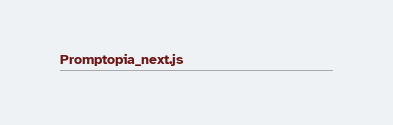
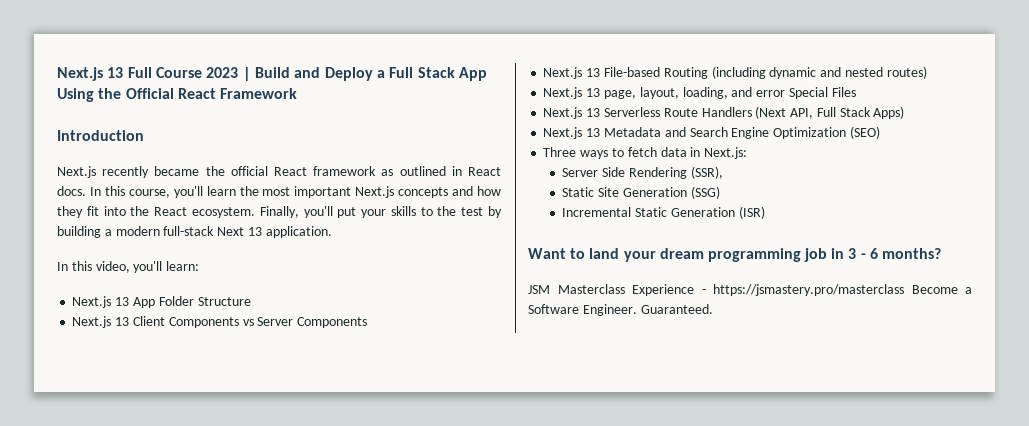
- Promptopia_next.js
+ Next.js 13 Full Course 2023 | Build and Deploy a Full Stack App Using the Official React Framework
+ Introduction
+ Next.js recently became the official React framework as outlined in React docs. In this course, you'll learn the most important Next.js concepts and how they fit into the React ecosystem. Finally, you'll put your skills to the test by building a modern full-stack Next 13 application.
+ In this video, you'll learn:
+ Next.js 13 App Folder Structure
+ Next.js 13 Client Components vs Server Components
+ Next.js 13 File-based Routing (including dynamic and nested routes)
+ Next.js 13 page, layout, loading, and error Special Files
+ Next.js 13 Serverless Route Handlers (Next API, Full Stack Apps)
+ Next.js 13 Metadata and Search Engine Optimization (SEO)
+ Three ways to fetch data in Next.js:
+ Server Side Rendering (SSR),
+ Static Site Generation (SSG)
+ Incremental Static Generation (ISR)
+ Want to land your dream programming job in 3 - 6 months?
+ JSM Masterclass Experience - https://jsmastery.pro/masterclass Become a Software Engineer. Guaranteed.

